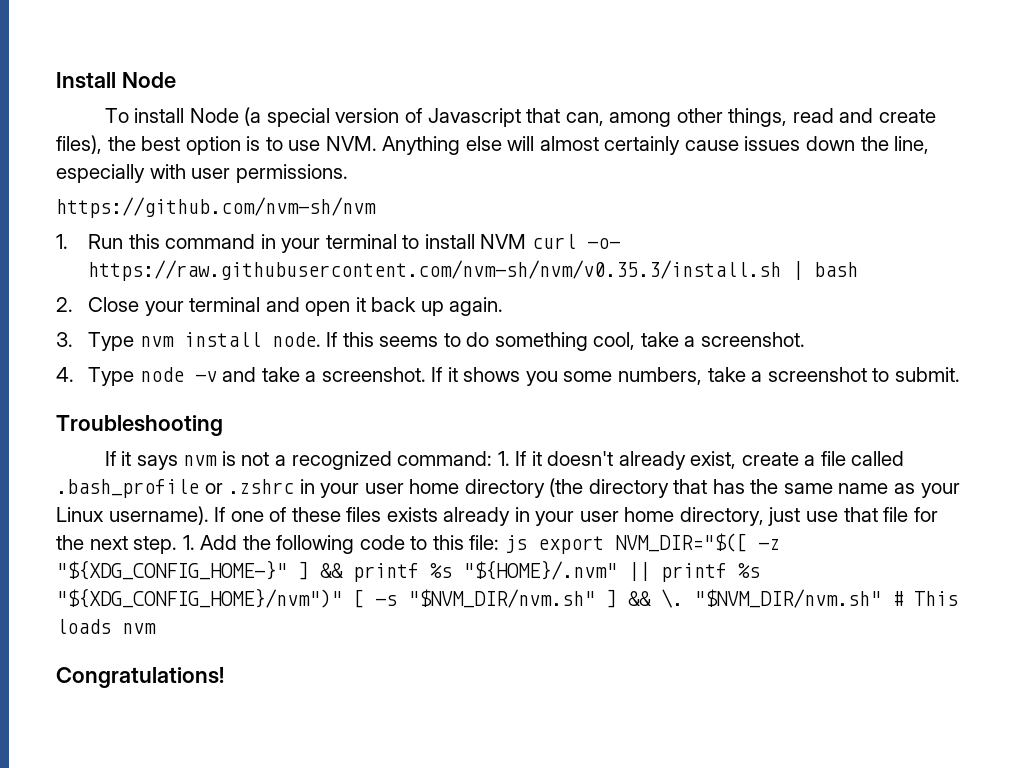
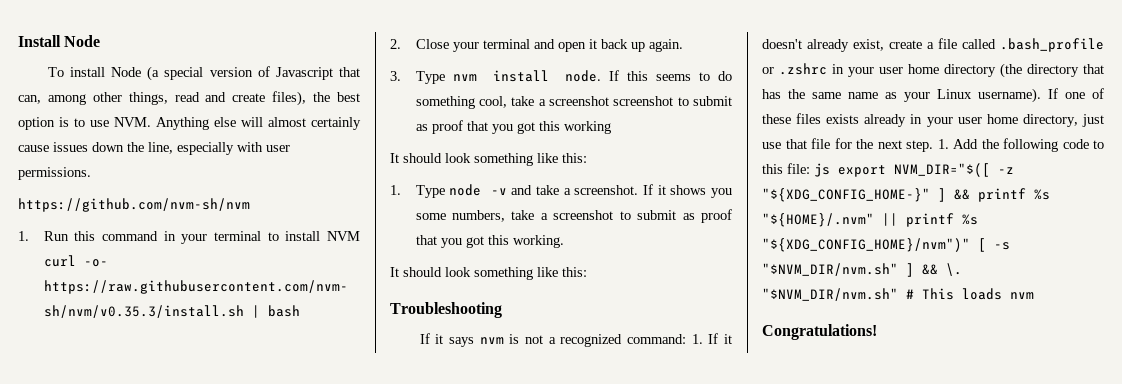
- If this seems to do something cool, take a screenshot.
- 4. Type node -v and take a screenshot.
+ If this seems to do something cool, take a screenshot screenshot to submit as proof that you got this working
+ It should look something like this:
+ 1. Type node -v and take a screenshot.
- If it shows you some numbers, take a screenshot to submit.
+ If it shows you some numbers, take a screenshot to submit as proof that you got this working.
+ It should look something like this:

